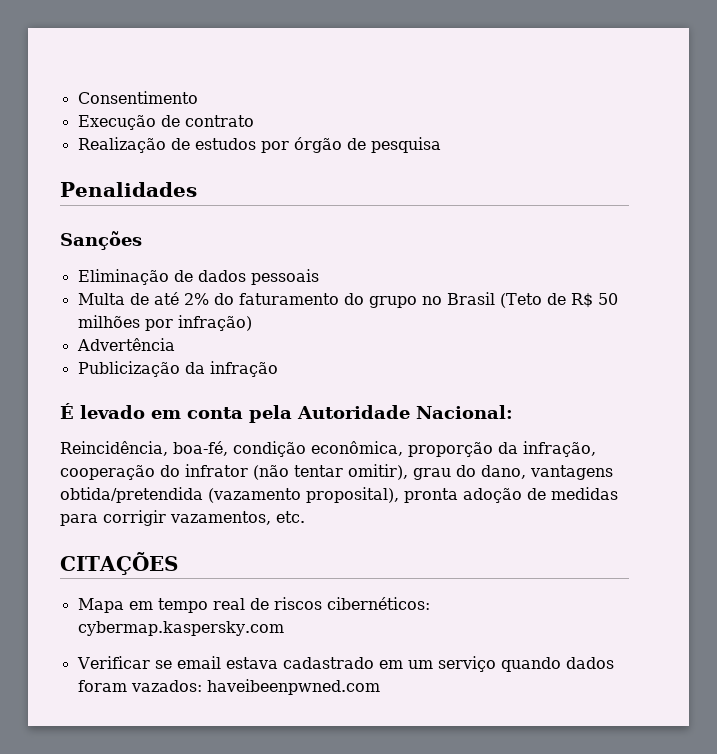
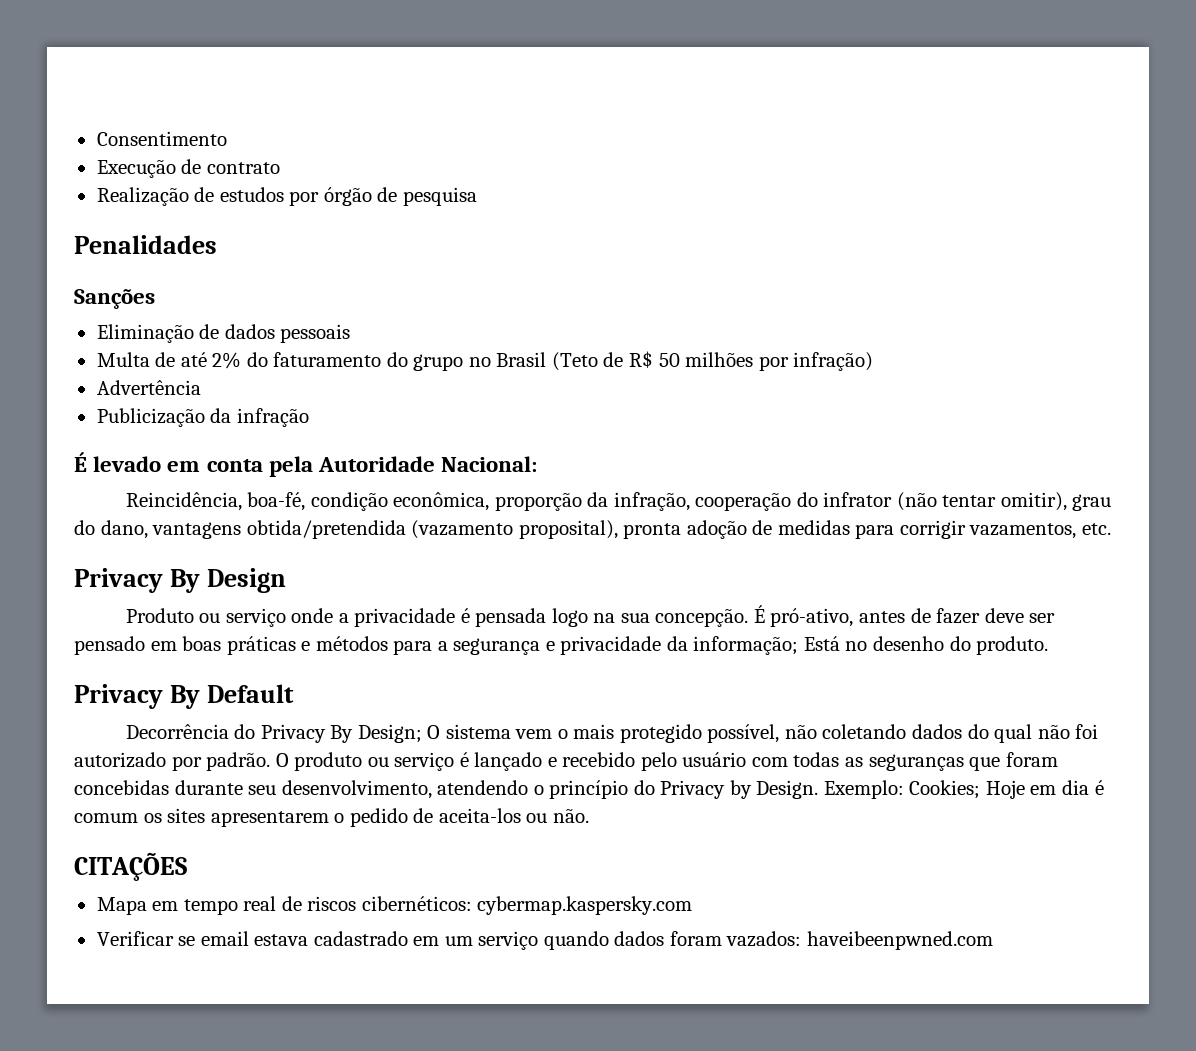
+ Privacy By Design
+ Produto ou serviço onde a privacidade é pensada logo na sua concepção. É pró-ativo, antes de fazer deve ser pensado em boas práticas e métodos para a segurança e privacidade da informação; Está no desenho do produto.
+ Privacy By Default
+ Decorrência do Privacy By Design; O sistema vem o mais protegido possível, não coletando dados do qual não foi autorizado por padrão. O produto ou serviço é lançado e recebido pelo usuário com todas as seguranças que foram concebidas durante seu desenvolvimento, atendendo o princípio do Privacy by Design. Exemplo: Cookies; Hoje em dia é comum os sites apresentarem o pedido de aceita-los ou não.

